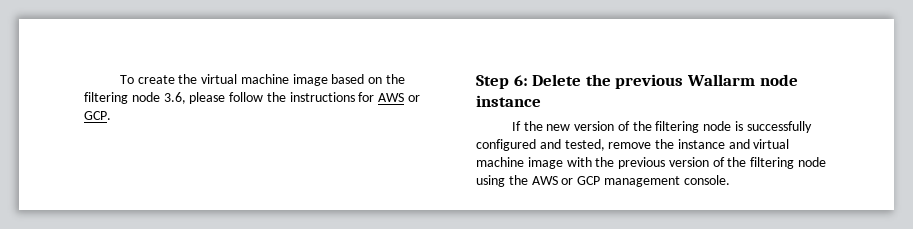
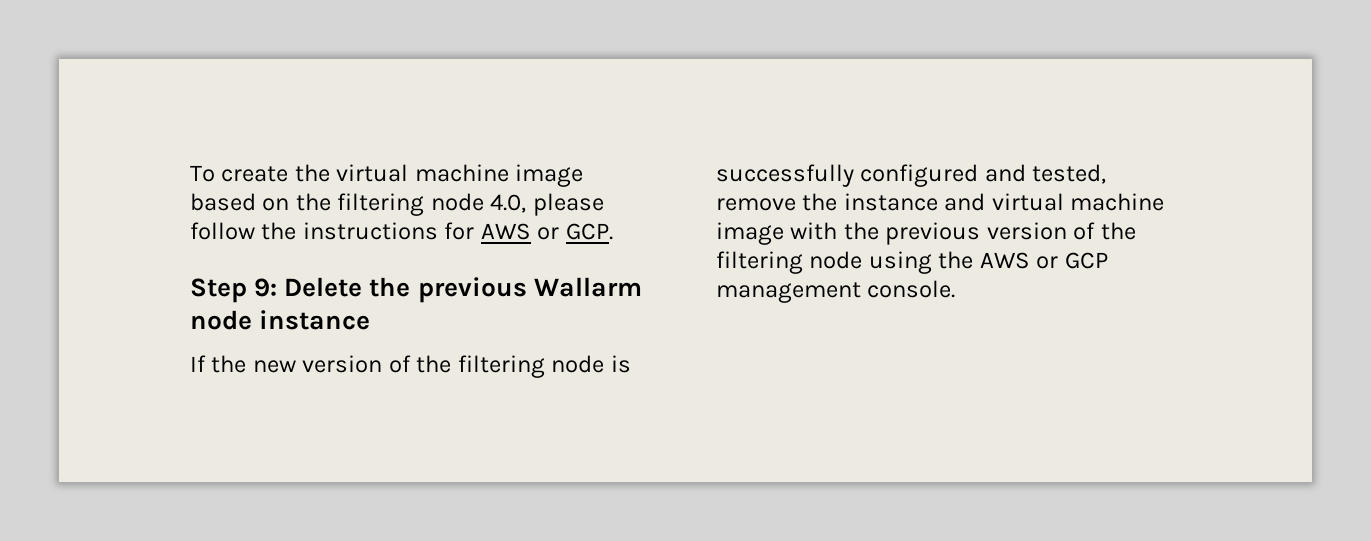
- To create the virtual machine image based on the filtering node 3.6, please follow the instructions for AWS or GCP.
+ To create the virtual machine image based on the filtering node 4.0, please follow the instructions for AWS or GCP.
- Step 6: Delete the previous Wallarm node instance
+ Step 9: Delete the previous Wallarm node instance

